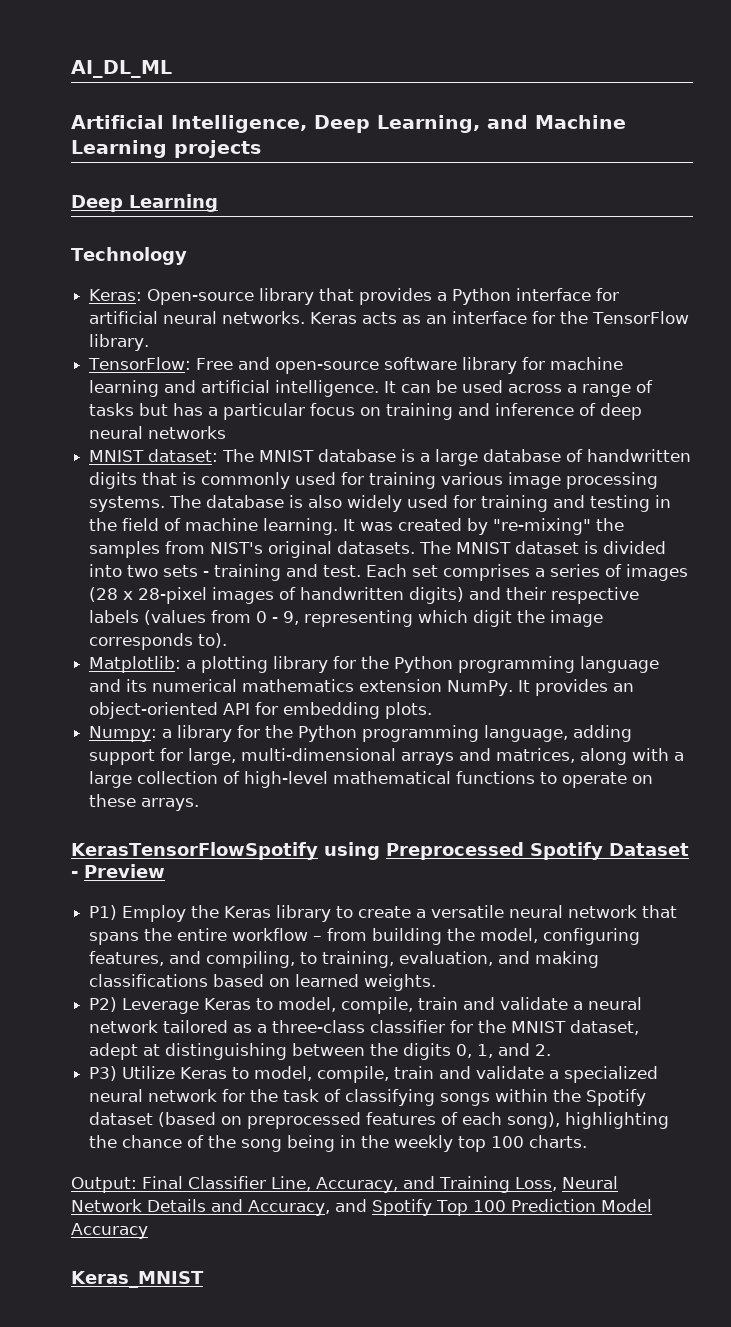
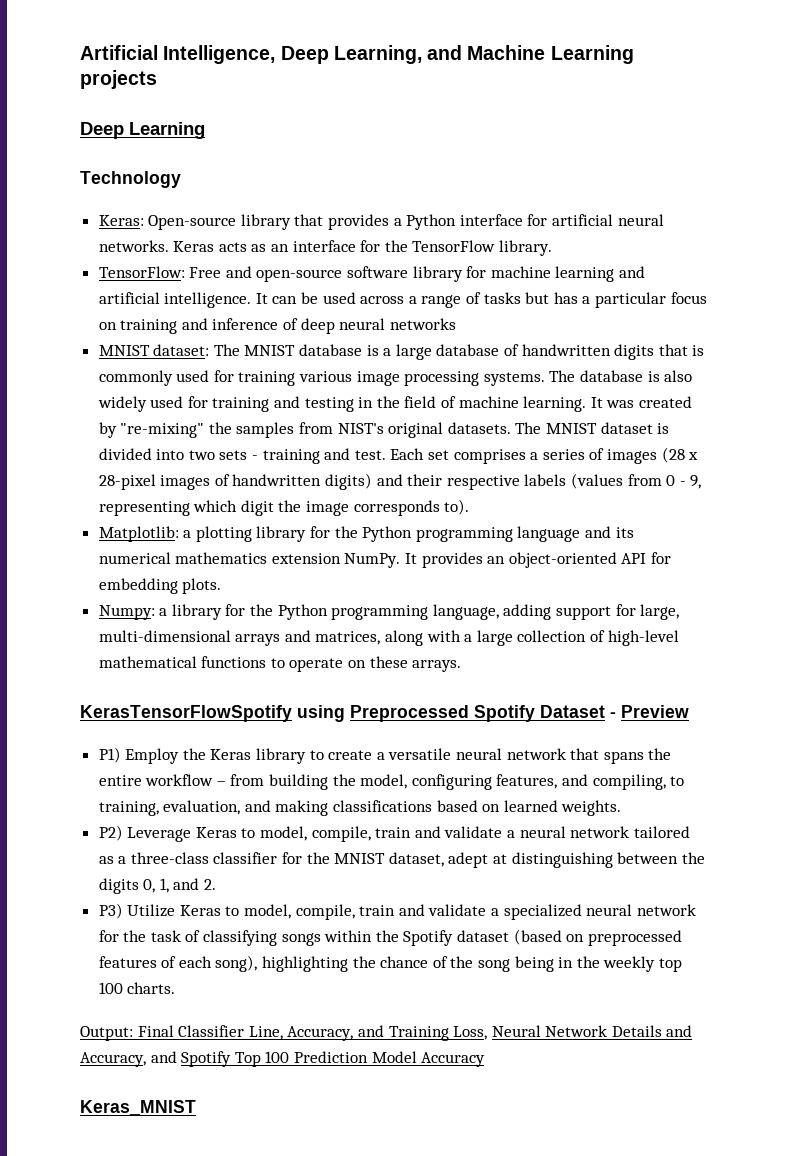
- AI_DL_ML

